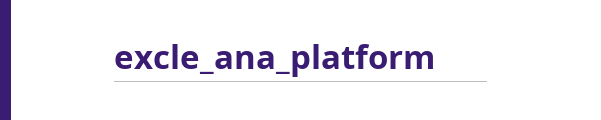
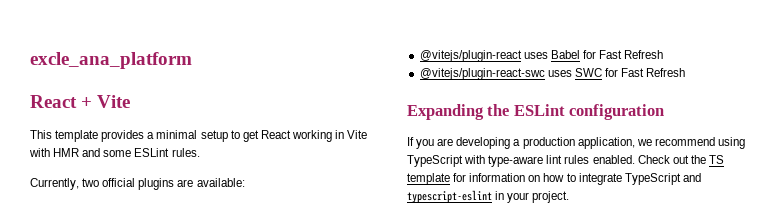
+ React + Vite
+ This template provides a minimal setup to get React working in Vite with HMR and some ESLint rules.
+ Currently, two official plugins are available:
+ @vitejs/plugin-react uses Babel for Fast Refresh
+ @vitejs/plugin-react-swc uses SWC for Fast Refresh
+ Expanding the ESLint configuration
+ If you are developing a production application, we recommend using TypeScript with type-aware lint rules enabled. Check out the TS template for information on how to integrate TypeScript and typescript-eslint in your project.

